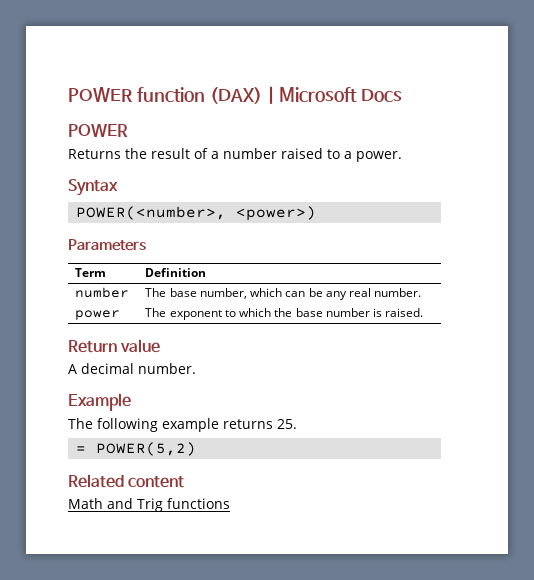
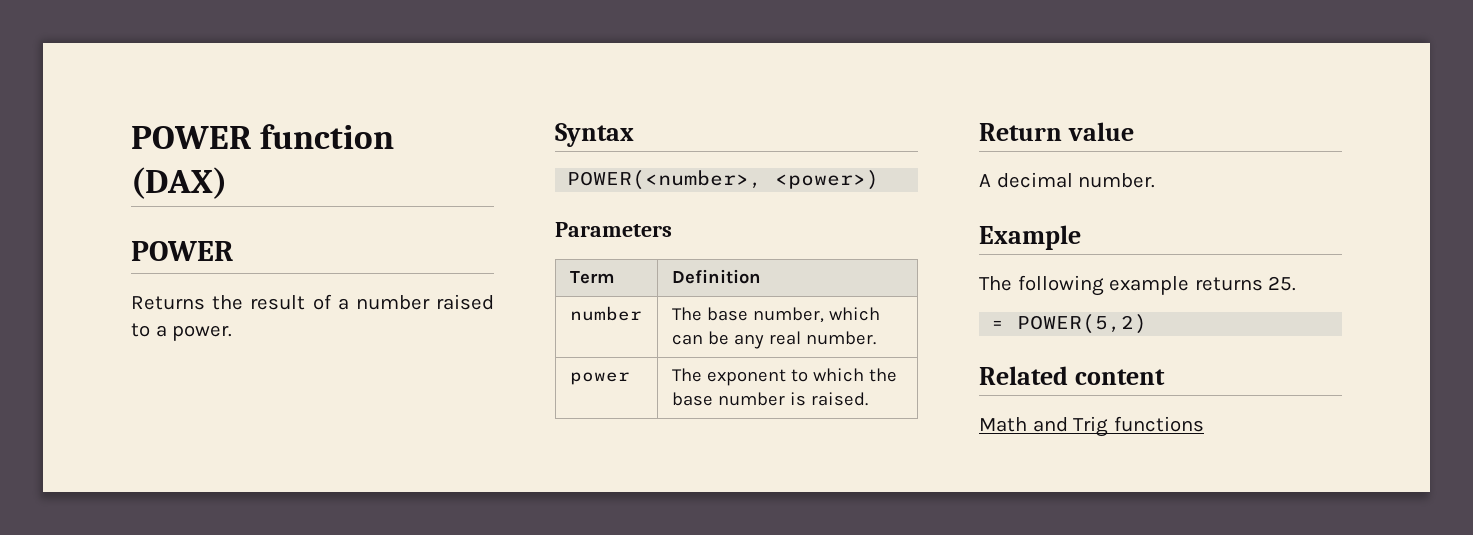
- POWER function (DAX) | Microsoft Docs
+ POWER function (DAX)

